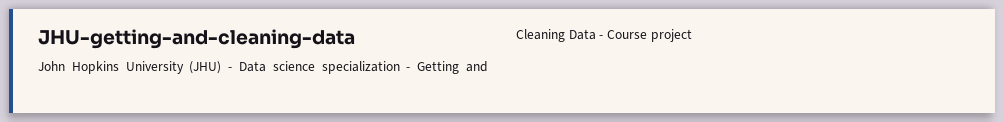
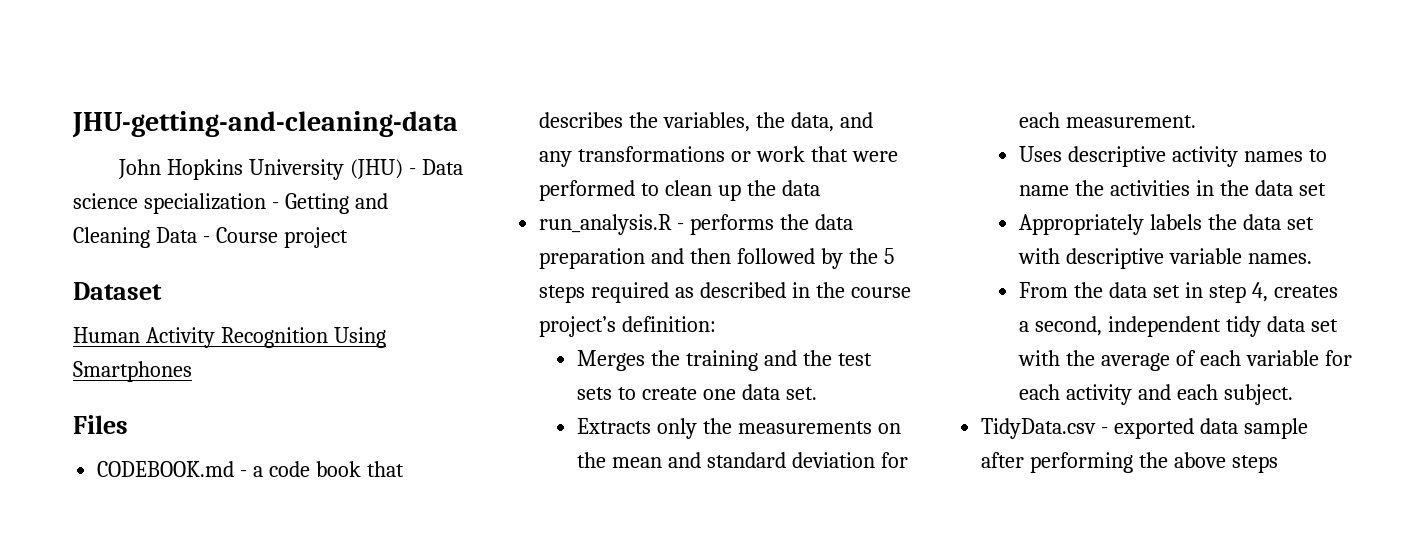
+ Dataset
+ Human Activity Recognition Using Smartphones
+ Files
+ CODEBOOK.md - a code book that describes the variables, the data, and any transformations or work that were performed to clean up the data
+ run_analysis.R - performs the data preparation and then followed by the 5 steps required as described in the course project’s definition:
+ Merges the training and the test sets to create one data set.
+ Extracts only the measurements on the mean and standard deviation for each measurement.
+ Uses descriptive activity names to name the activities in the data set
+ Appropriately labels the data set with descriptive variable names.
+ From the data set in step 4, creates a second, independent tidy data set with the average of each variable for each activity and each subject.
+ TidyData.csv - exported data sample after performing the above steps

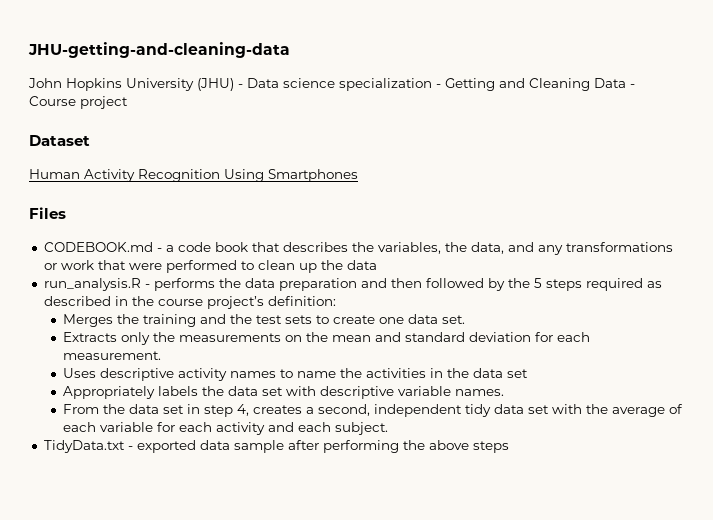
- TidyData.csv - exported data sample after performing the above steps
+ TidyData.txt - exported data sample after performing the above steps

